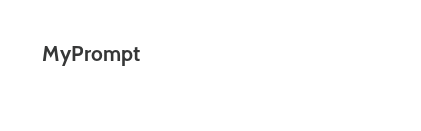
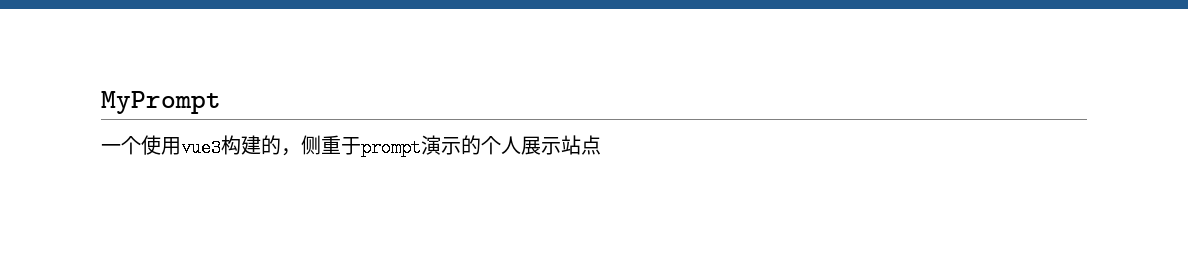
+ 一个使用vue3构建的，侧重于prompt演示的个人展示站点

